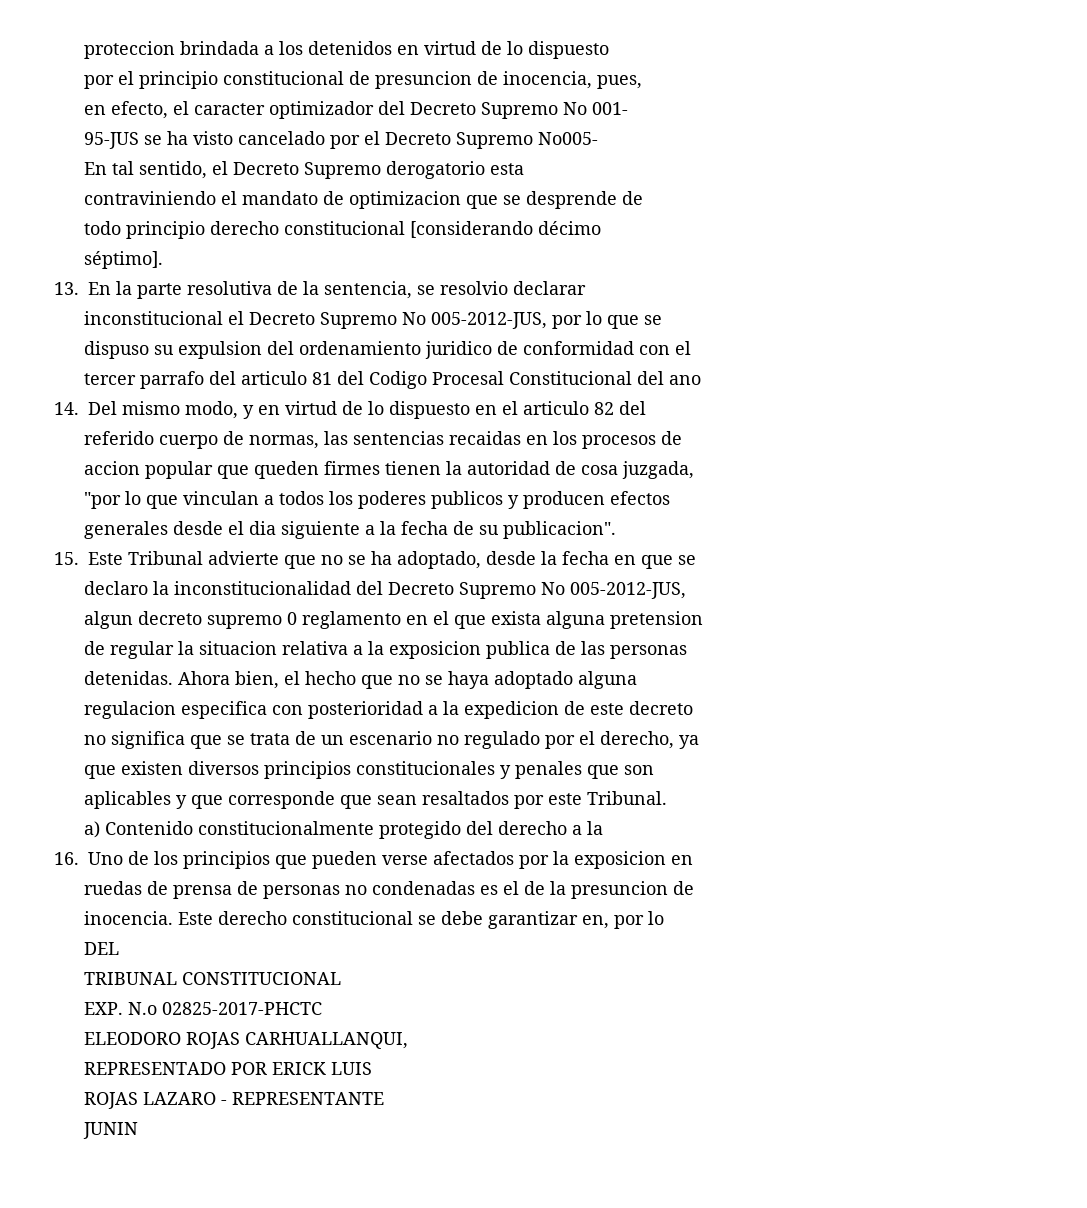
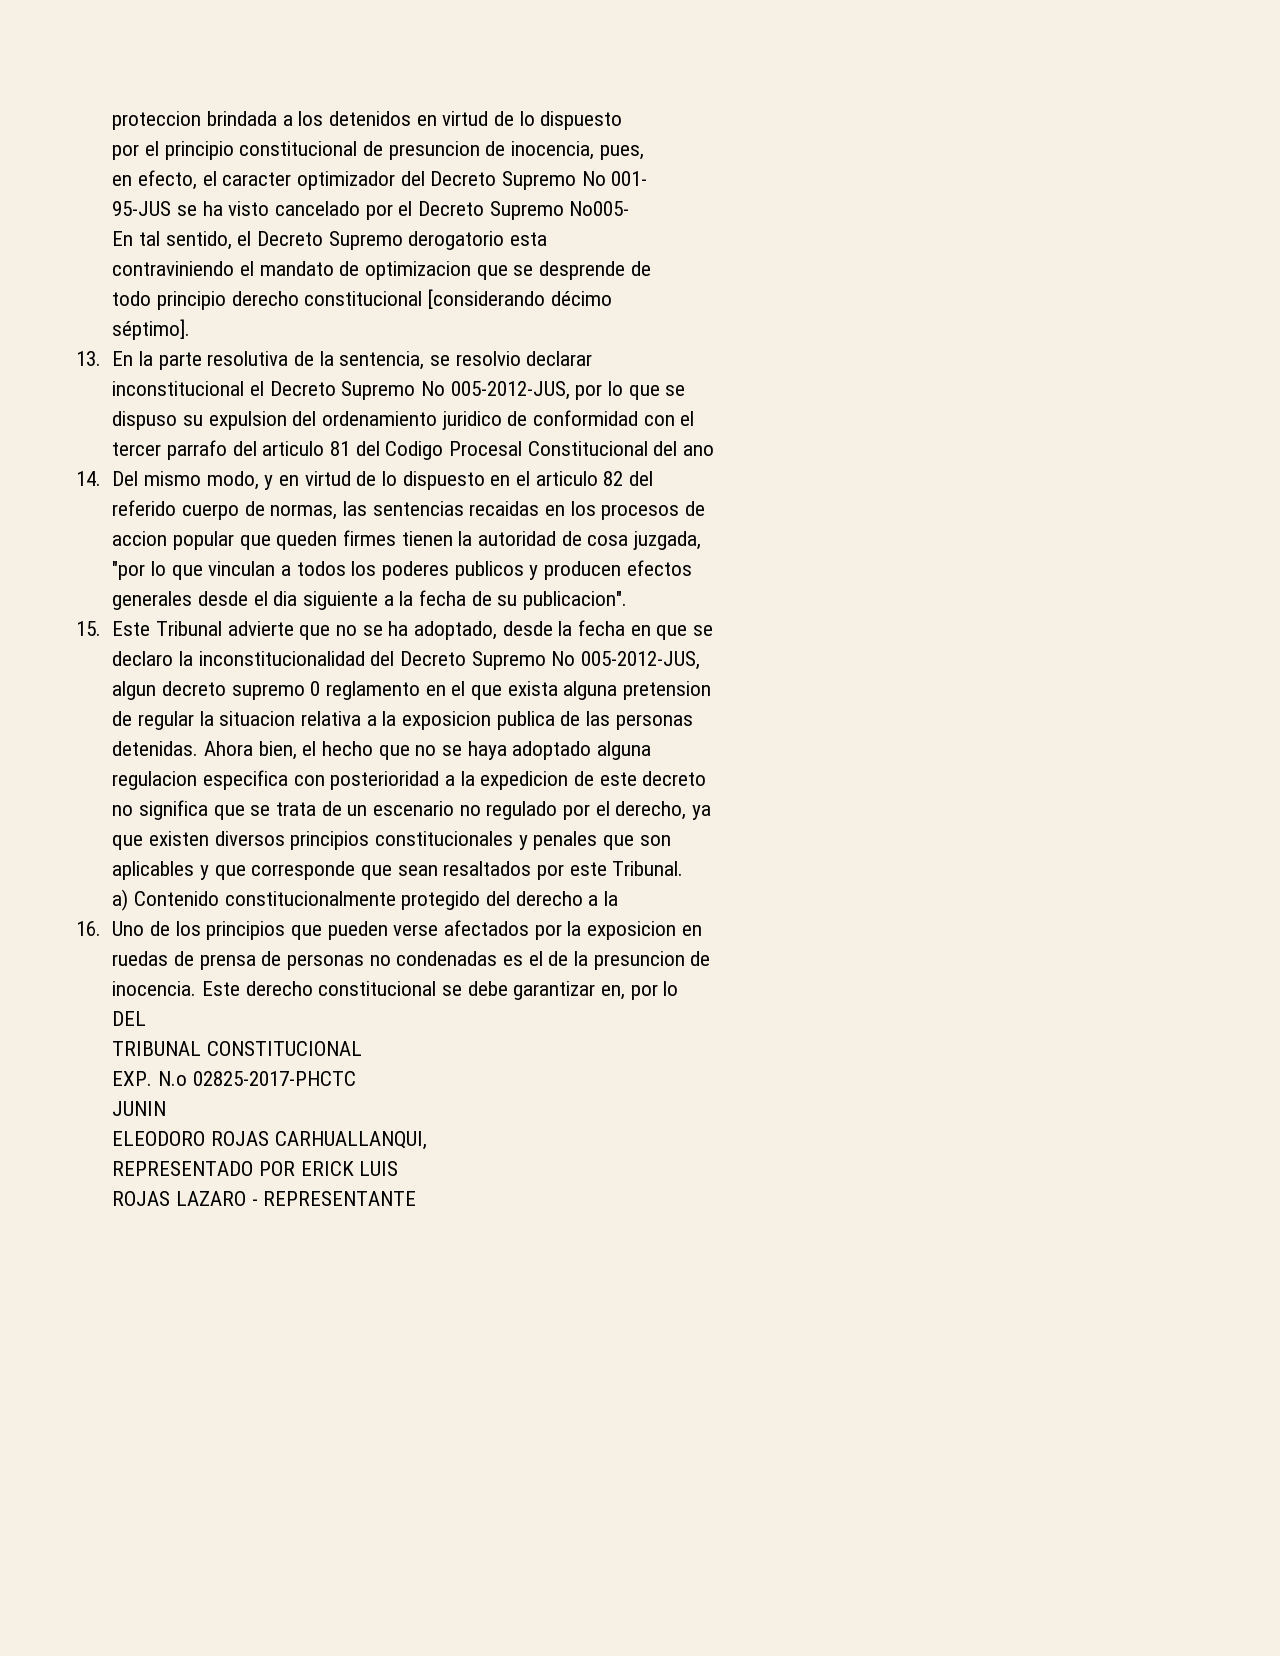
+ JUNIN
- JUNIN

